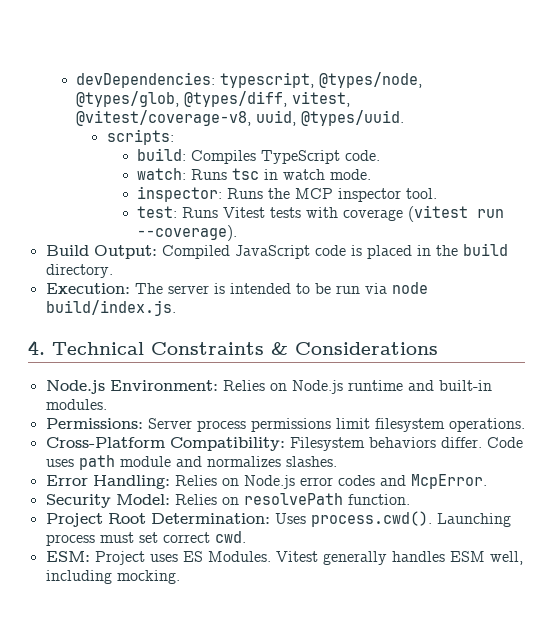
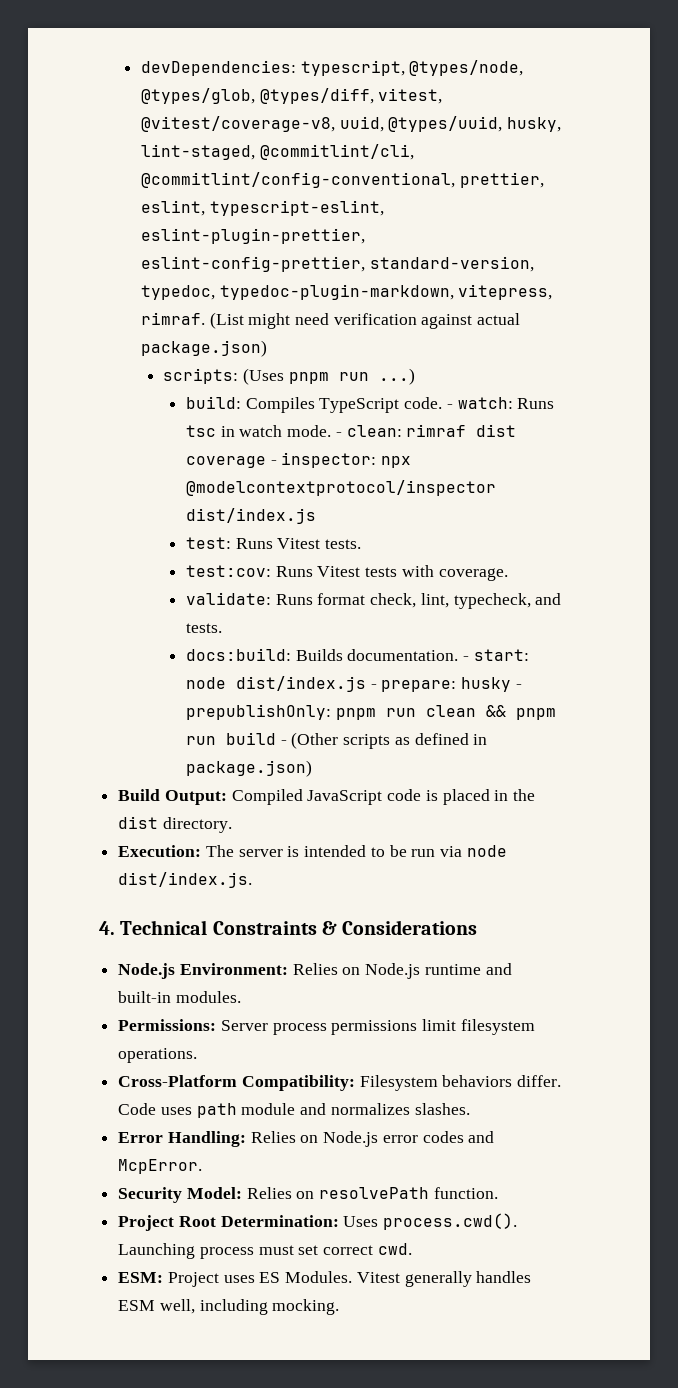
- devDependencies: typescript, @types/node, @types/glob, @types/diff, vitest, @vitest/coverage-v8, uuid, @types/uuid.
- scripts:
+ devDependencies: typescript, @types/node, @types/glob, @types/diff, vitest, @vitest/coverage-v8, uuid, @types/uuid, husky, lint-staged, @commitlint/cli, @commitlint/config-conventional, prettier, eslint, typescript-eslint, eslint-plugin-prettier, eslint-config-prettier, standard-version, typedoc, typedoc-plugin-markdown, vitepress, rimraf. (List might need verification against actual package.json)
+ scripts: (Uses pnpm run ...)
- build: Compiles TypeScript code.
- watch: Runs tsc in watch mode.
- inspector: Runs the MCP inspector tool.
- test: Runs Vitest tests with coverage (vitest run --coverage).
+ build: Compiles TypeScript code. - watch: Runs tsc in watch mode. - clean: rimraf dist coverage - inspector: npx @modelcontextprotocol/inspector dist/index.js
+ test: Runs Vitest tests.
+ test:cov: Runs Vitest tests with coverage.
+ validate: Runs format check, lint, typecheck, and tests.
+ docs:build: Builds documentation. - start: node dist/index.js - prepare: husky - prepublishOnly: pnpm run clean && pnpm run build - (Other scripts as defined in package.json)
- Build Output: Compiled JavaScript code is placed in the build directory.
+ Build Output: Compiled JavaScript code is placed in the dist directory.
- Execution: The server is intended to be run via node build/index.js.
+ Execution: The server is intended to be run via node dist/index.js.

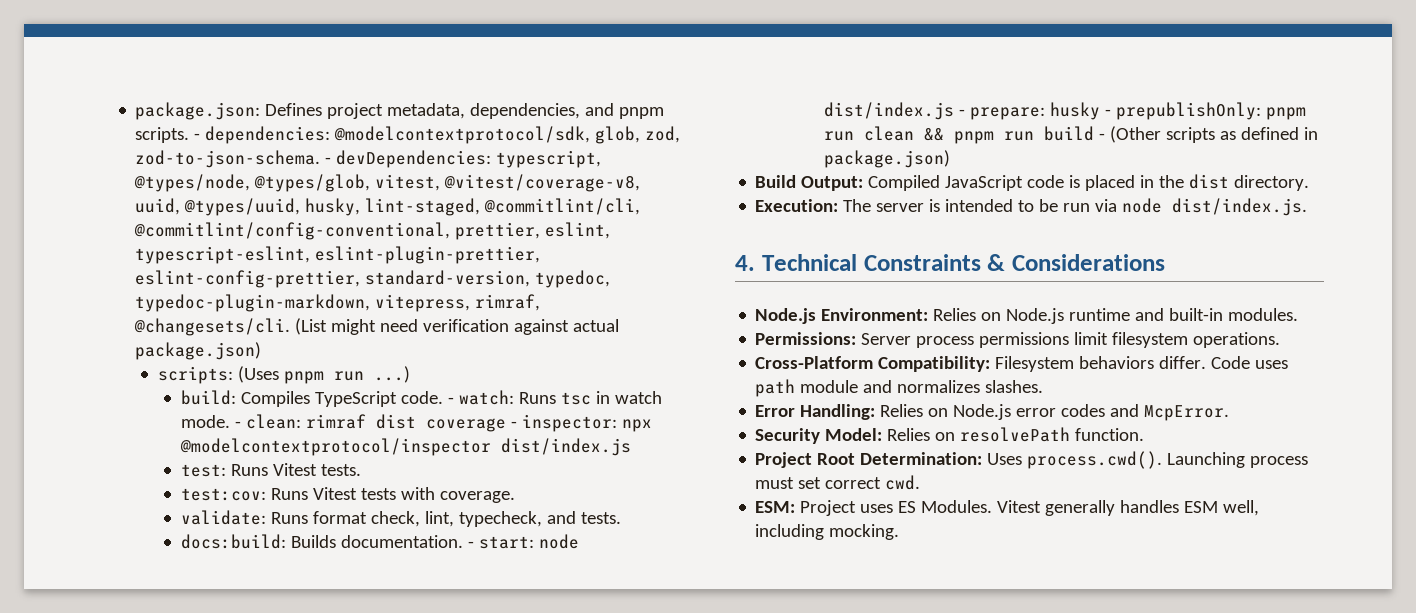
- devDependencies: typescript, @types/node, @types/glob, @types/diff, vitest, @vitest/coverage-v8, uuid, @types/uuid, husky, lint-staged, @commitlint/cli, @commitlint/config-conventional, prettier, eslint, typescript-eslint, eslint-plugin-prettier, eslint-config-prettier, standard-version, typedoc, typedoc-plugin-markdown, vitepress, rimraf.
+ package.json: Defines project metadata, dependencies, and pnpm scripts. - dependencies: @modelcontextprotocol/sdk, glob, zod, zod-to-json-schema. - devDependencies: typescript, @types/node, @types/glob, vitest, @vitest/coverage-v8, uuid, @types/uuid, husky, lint-staged, @commitlint/cli, @commitlint/config-conventional, prettier, eslint, typescript-eslint, eslint-plugin-prettier, eslint-config-prettier, standard-version, typedoc, typedoc-plugin-markdown, vitepress, rimraf, @changesets/cli.

